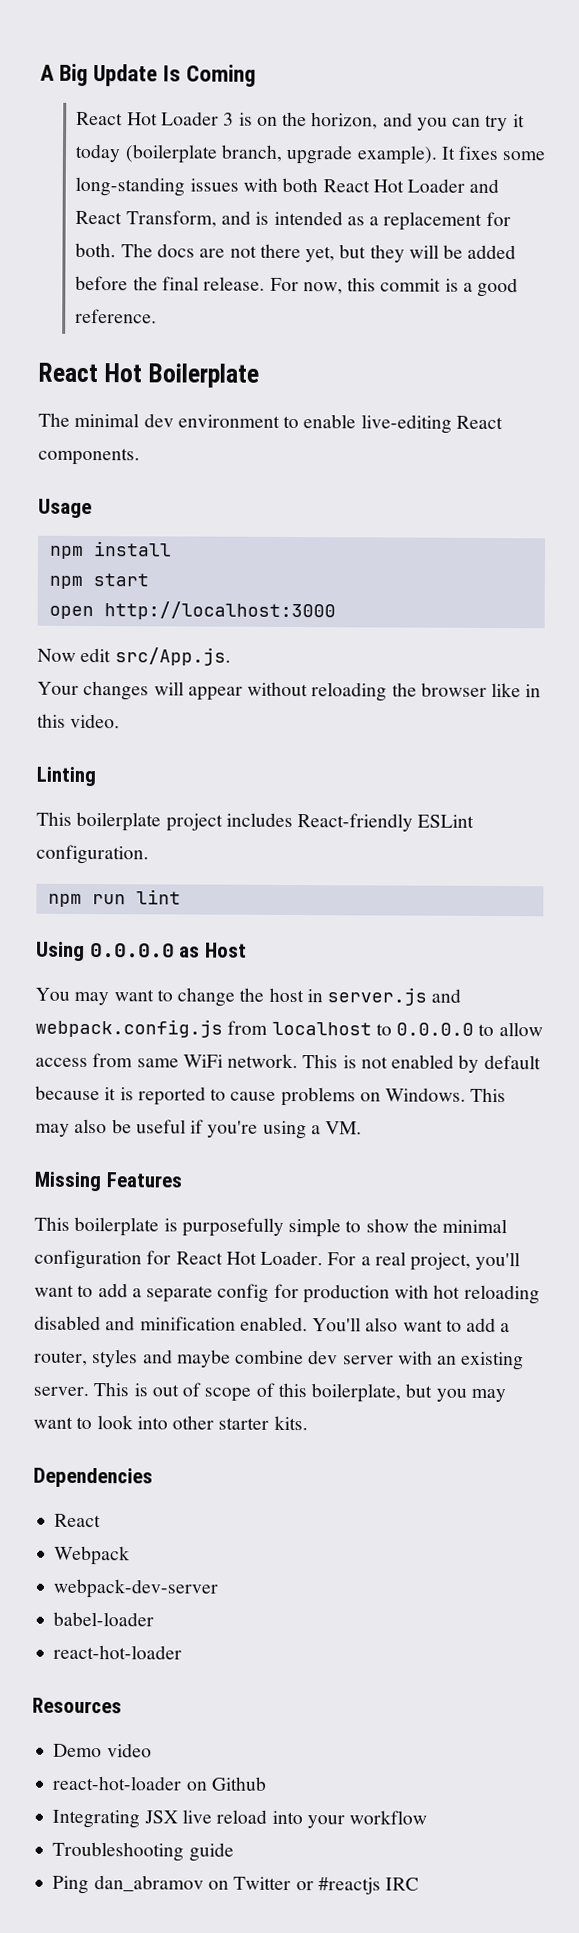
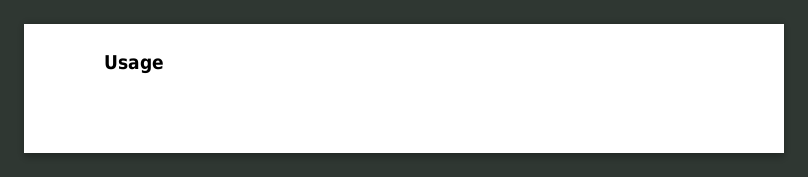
- A Big Update Is Coming
- React Hot Loader 3 is on the horizon, and you can try it today (boilerplate branch, upgrade example). It fixes some long-standing issues with both React Hot Loader and React Transform, and is intended as a replacement for both. The docs are not there yet, but they will be added before the final release. For now, this commit is a good reference.
- React Hot Boilerplate
- The minimal dev environment to enable live-editing React components.
  Usage
- npm install
- npm start
- open http://localhost:3000
- Now edit src/App.js.
- Your changes will appear without reloading the browser like in this video.
- Linting
- This boilerplate project includes React-friendly ESLint configuration.
- npm run lint
- Using 0.0.0.0 as Host
- You may want to change the host in server.js and webpack.config.js from localhost to 0.0.0.0 to allow access from same WiFi network. This is not enabled by default because it is reported to cause problems on Windows. This may also be useful if you're using a VM.
- Missing Features
- This boilerplate is purposefully simple to show the minimal configuration for React Hot Loader. For a real project, you'll want to add a separate config for production with hot reloading disabled and minification enabled. You'll also want to add a router, styles and maybe combine dev server with an existing server. This is out of scope of this boilerplate, but you may want to look into other starter kits.
- Dependencies
- React
- Webpack
- webpack-dev-server
- babel-loader
- react-hot-loader
- Resources
- Demo video
- react-hot-loader on Github
- Integrating JSX live reload into your workflow
- Troubleshooting guide
- Ping dan_abramov on Twitter or #reactjs IRC

